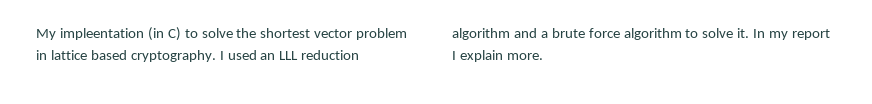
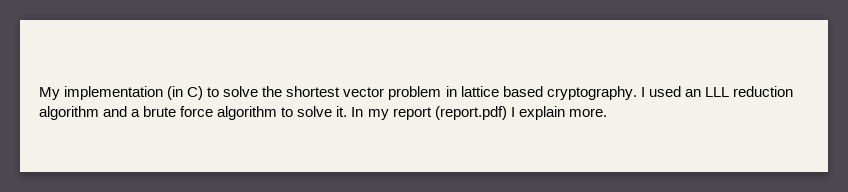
- My impleentation (in C) to solve the shortest vector problem in lattice based cryptography.
+ My implementation (in C) to solve the shortest vector problem in lattice based cryptography.
- In my report I explain more.
+ In my report (report.pdf) I explain more.

